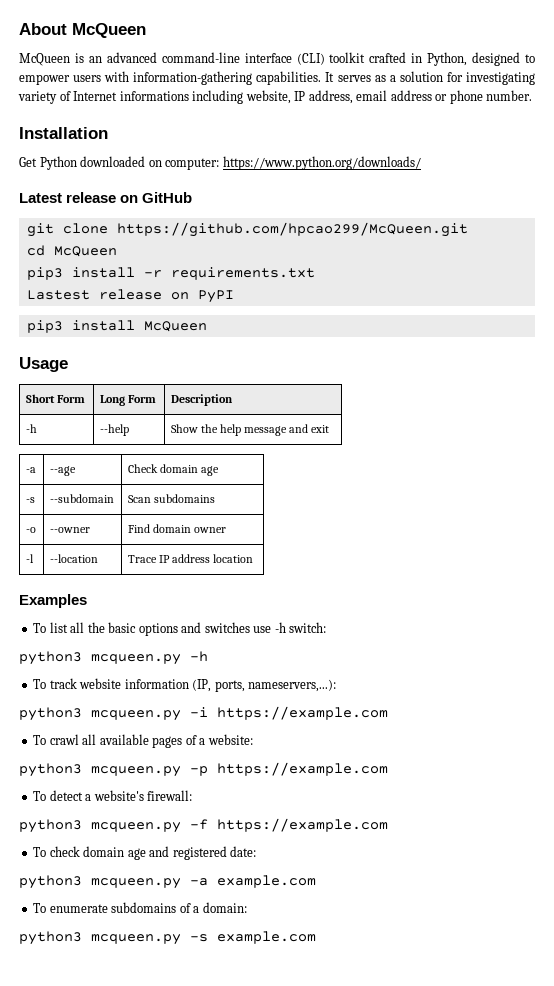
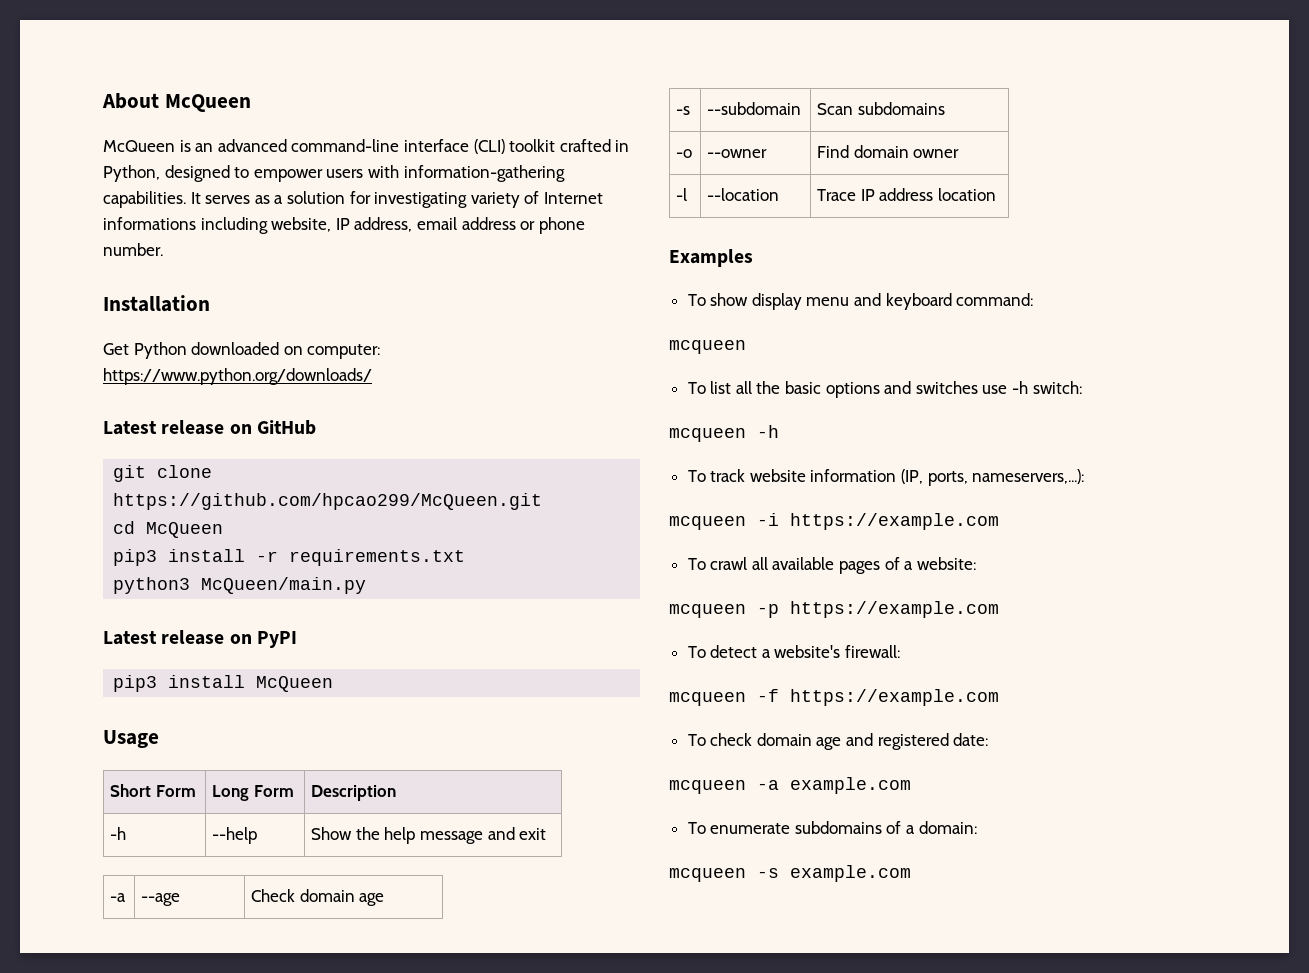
- Lastest release on PyPI
+ python3 McQueen/main.py
+ Latest release on PyPI
+ To show display menu and keyboard command:
+ mcqueen
- python3 mcqueen.py -h
+ mcqueen -h
- python3 mcqueen.py -i https://example.com
+ mcqueen -i https://example.com
- python3 mcqueen.py -p https://example.com
+ mcqueen -p https://example.com
- python3 mcqueen.py -f https://example.com
+ mcqueen -f https://example.com
- python3 mcqueen.py -a example.com
+ mcqueen -a example.com
- python3 mcqueen.py -s example.com
+ mcqueen -s example.com

